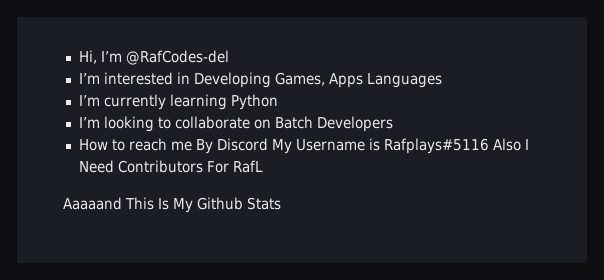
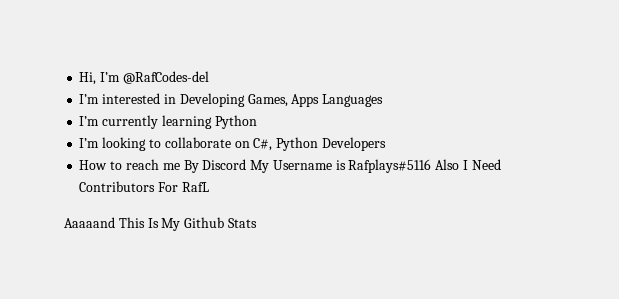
- I’m looking to collaborate on Batch Developers
+ I’m looking to collaborate on C#, Python Developers

